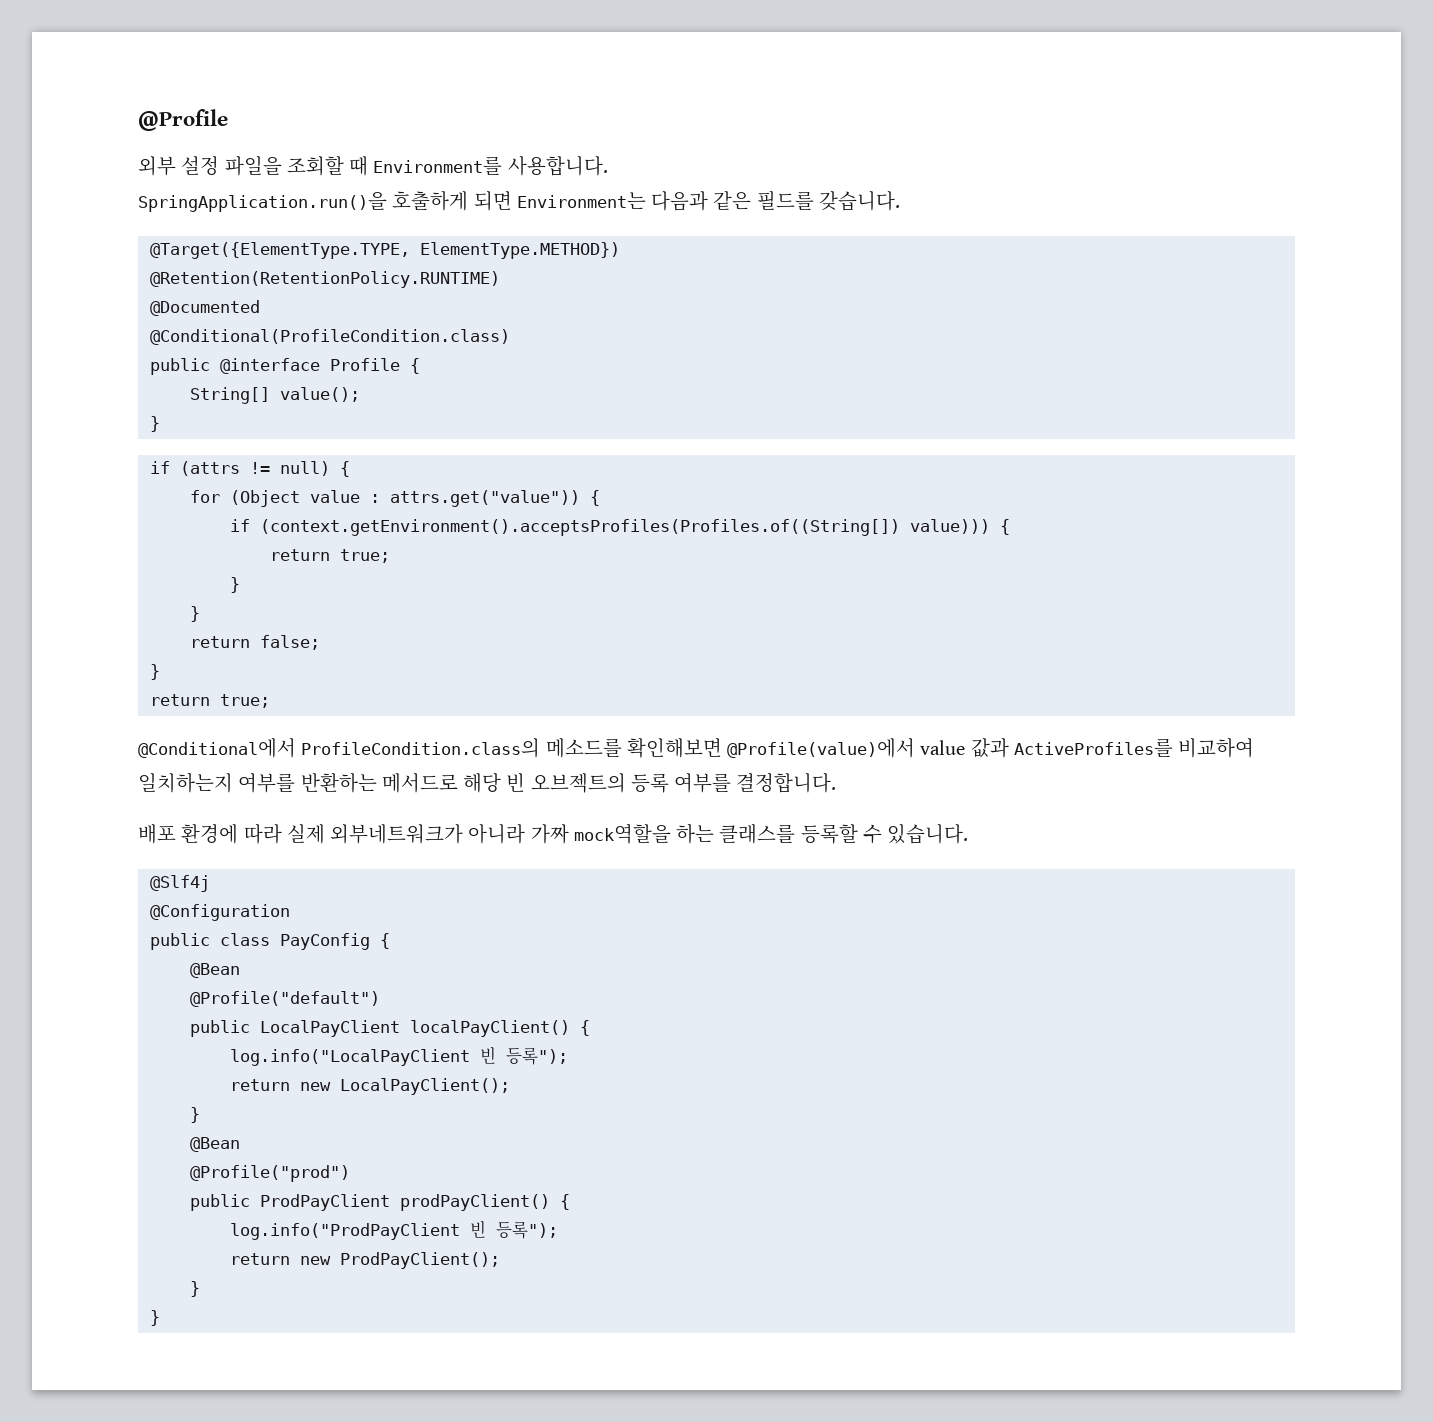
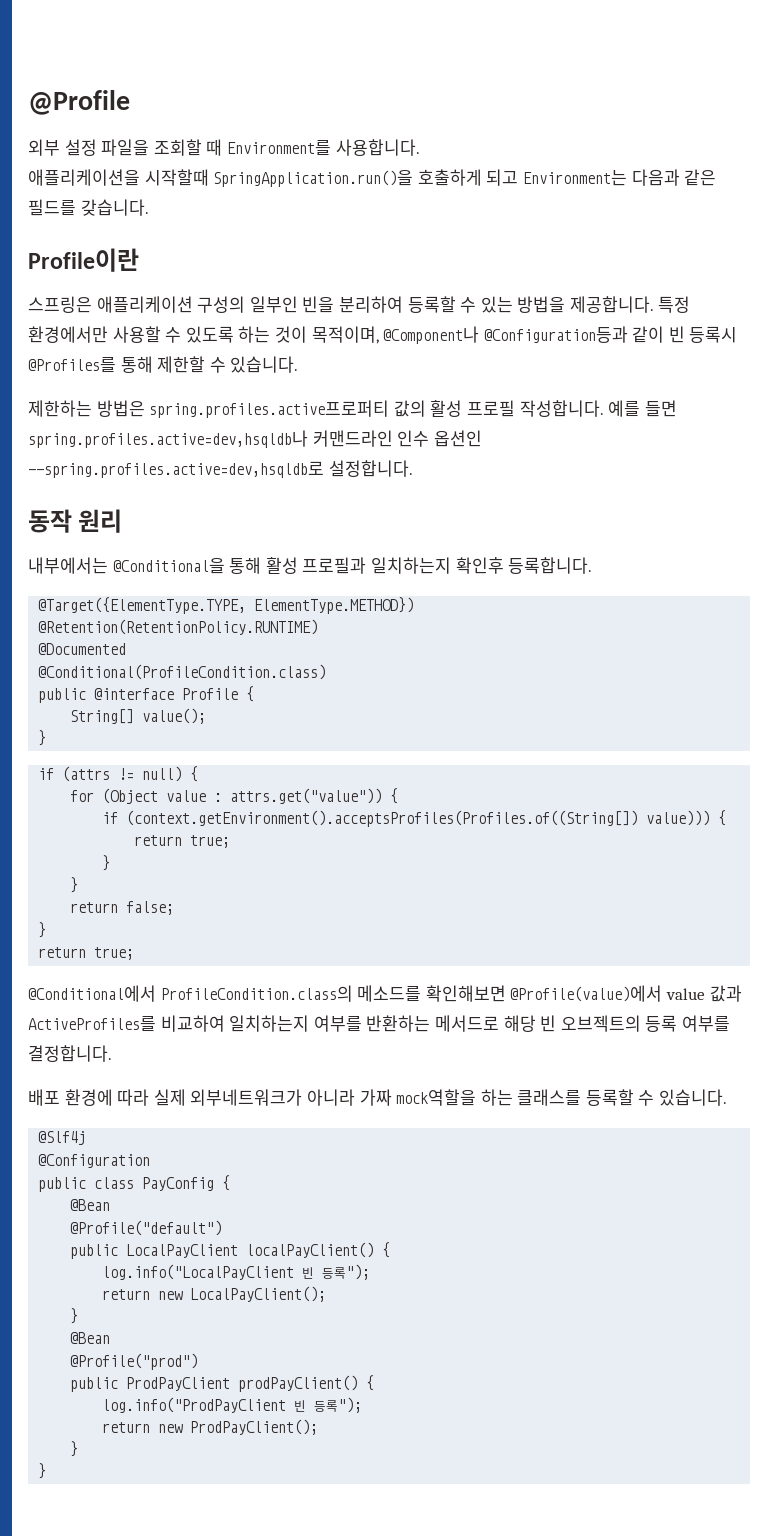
- SpringApplication.run()을 호출하게 되면 Environment는 다음과 같은 필드를 갖습니다.
+ 애플리케이션을 시작할때 SpringApplication.run()을 호출하게 되고 Environment는 다음과 같은 필드를 갖습니다.
+ Profile이란
+ 스프링은 애플리케이션 구성의 일부인 빈을 분리하여 등록할 수 있는 방법을 제공합니다. 특정 환경에서만 사용할 수 있도록 하는 것이 목적이며, @Component나 @Configuration등과 같이 빈 등록시 @Profiles를 통해 제한할 수 있습니다.
+ 제한하는 방법은 spring.profiles.active프로퍼티 값의 활성 프로필 작성합니다. 예를 들면 spring.profiles.active=dev,hsqldb나 커맨드라인 인수 옵션인 --spring.profiles.active=dev,hsqldb로 설정합니다.
+ 동작 원리
+ 내부에서는 @Conditional을 통해 활성 프로필과 일치하는지 확인후 등록합니다.

